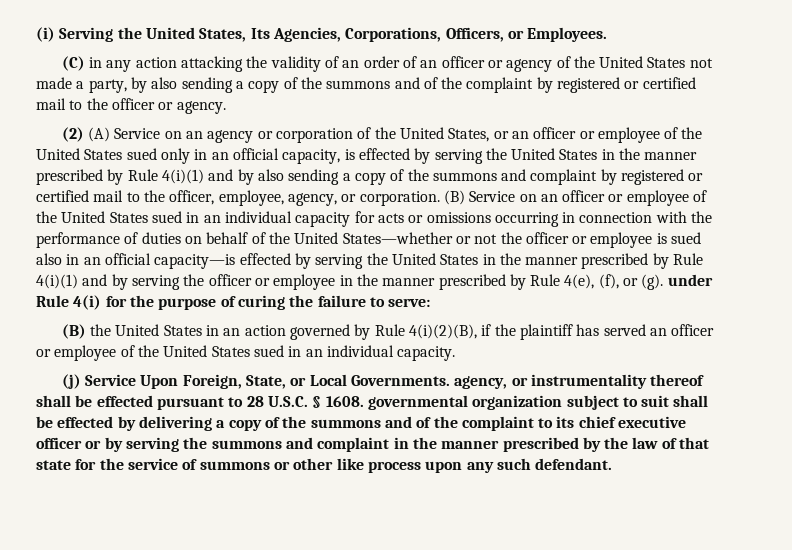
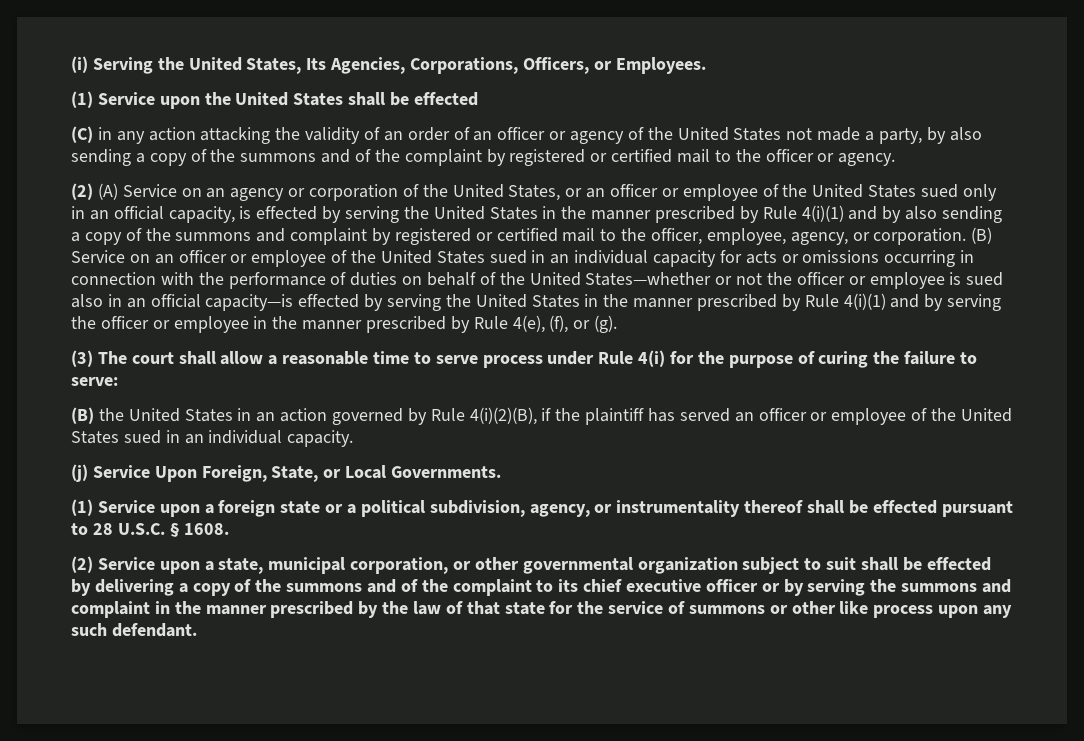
+ (1) Service upon the United States shall be effected
- (B) Service on an officer or employee of the United States sued in an individual capacity for acts or omissions occurring in connection with the performance of duties on behalf of the United States—whether or not the officer or employee is sued also in an official capacity—is effected by serving the United States in the manner prescribed by Rule 4(i)(1) and by serving the officer or employee in the manner prescribed by Rule 4(e), (f), or (g). under Rule 4(i) for the purpose of curing the failure to serve:
+ (B) Service on an officer or employee of the United States sued in an individual capacity for acts or omissions occurring in connection with the performance of duties on behalf of the United States—whether or not the officer or employee is sued also in an official capacity—is effected by serving the United States in the manner prescribed by Rule 4(i)(1) and by serving the officer or employee in the manner prescribed by Rule 4(e), (f), or (g).
+ (3) The court shall allow a reasonable time to serve process under Rule 4(i) for the purpose of curing the failure to serve:
- (j) Service Upon Foreign, State, or Local Governments. agency, or instrumentality thereof shall be effected pursuant to 28 U.S.C. § 1608. governmental organization subject to suit shall be effected by delivering a copy of the summons and of the complaint to its chief executive officer or by serving the summons and complaint in the manner prescribed by the law of that state for the service of summons or other like process upon any such defendant.
+ (j) Service Upon Foreign, State, or Local Governments.
+ (1) Service upon a foreign state or a political subdivision, agency, or instrumentality thereof shall be effected pursuant to 28 U.S.C. § 1608.
+ (2) Service upon a state, municipal corporation, or other governmental organization subject to suit shall be effected by delivering a copy of the summons and of the complaint to its chief executive officer or by serving the summons and complaint in the manner prescribed by the law of that state for the service of summons or other like process upon any such defendant.

